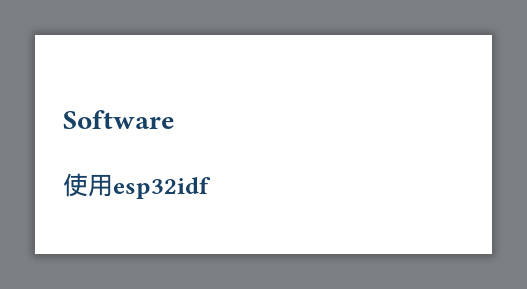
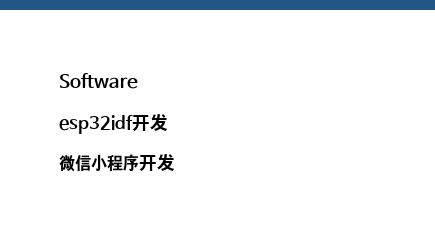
- 使用esp32idf
+ esp32idf开发
+ 微信小程序开发

